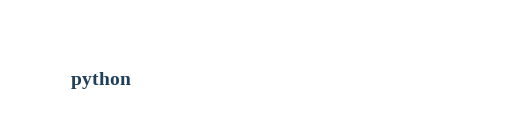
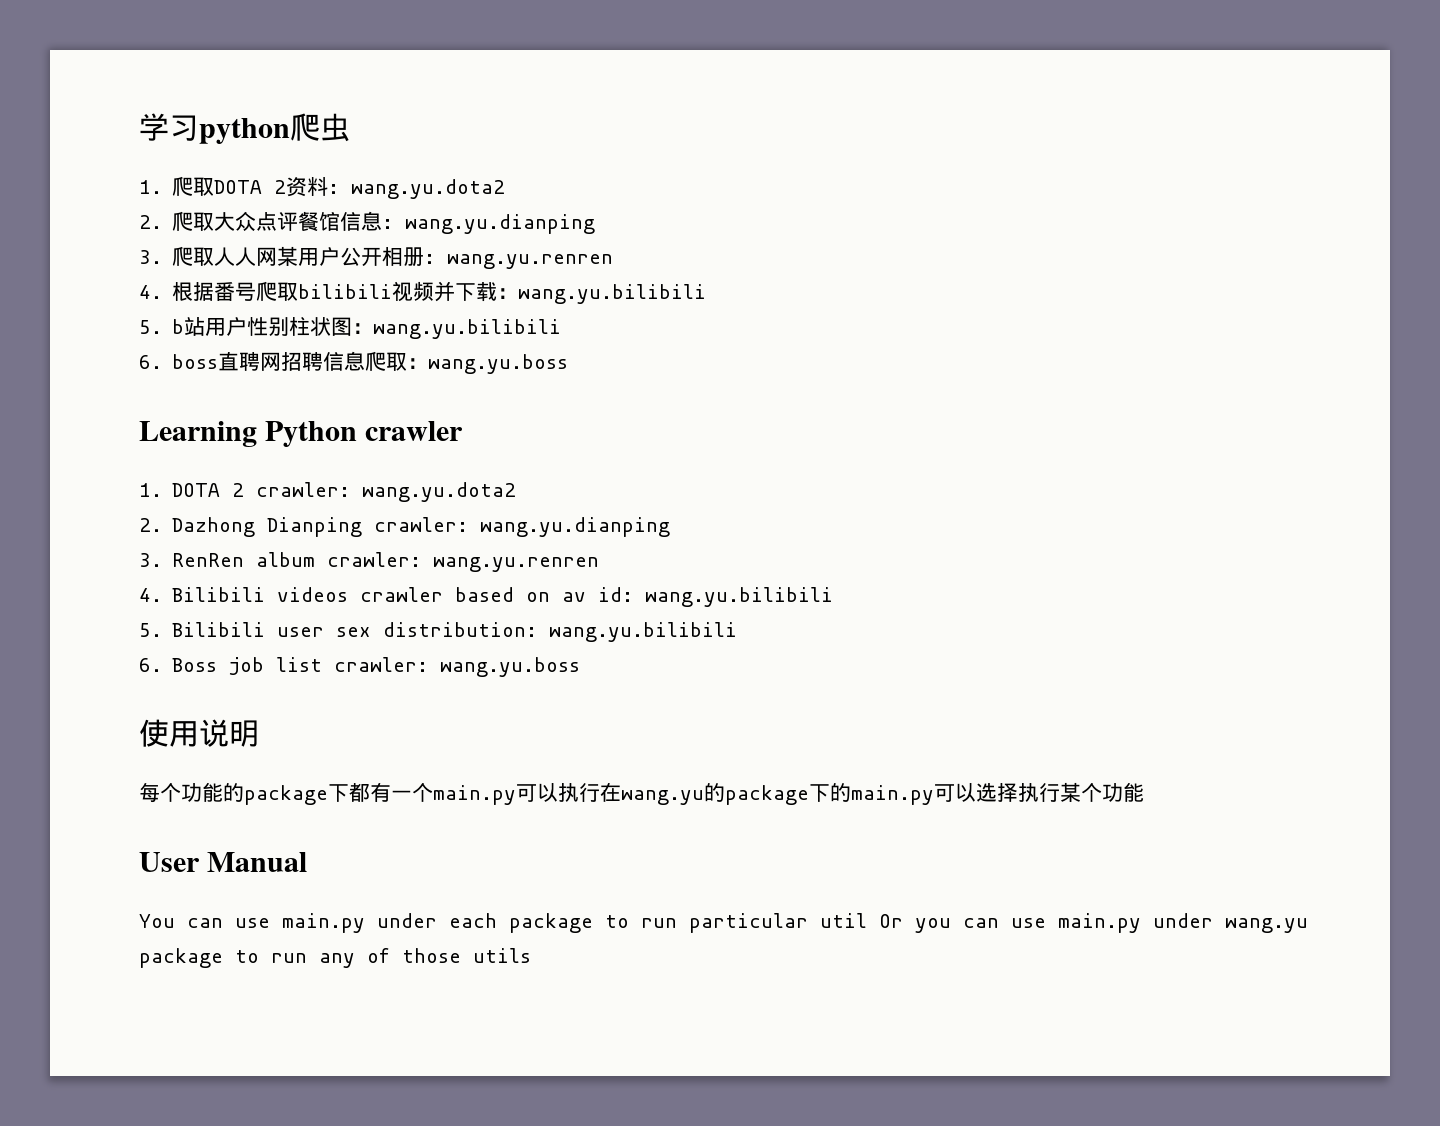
- python
+ 学习python爬虫
+ 1.爬取DOTA 2资料: wang.yu.dota2
+ 2.爬取大众点评餐馆信息: wang.yu.dianping
+ 3.爬取人人网某用户公开相册: wang.yu.renren
+ 4.根据番号爬取bilibili视频并下载：wang.yu.bilibili
+ 5. b站用户性别柱状图：wang.yu.bilibili
+ 6. boss直聘网招聘信息爬取：wang.yu.boss
+ Learning Python crawler
+ 1. DOTA 2 crawler: wang.yu.dota2
+ 2. Dazhong Dianping crawler: wang.yu.dianping
+ 3. RenRen album crawler: wang.yu.renren
+ 4. Bilibili videos crawler based on av id: wang.yu.bilibili
+ 5. Bilibili user sex distribution: wang.yu.bilibili
+ 6. Boss job list crawler: wang.yu.boss
+ 使用说明
+ 每个功能的package下都有一个main.py可以执行在wang.yu的package下的main.py可以选择执行某个功能
+ User Manual
+ You can use main.py under each package to run particular util Or you can use main.py under wang.yu package to run any of those utils

